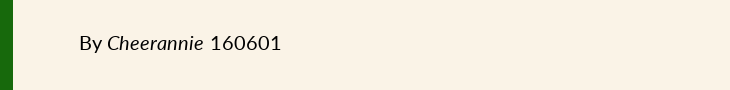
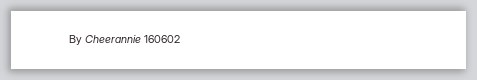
- By Cheerannie 160601
+ By Cheerannie 160602

